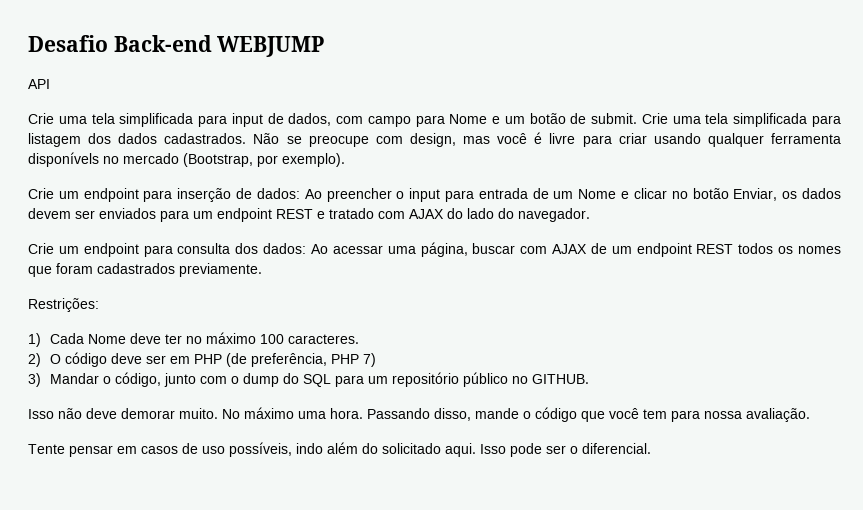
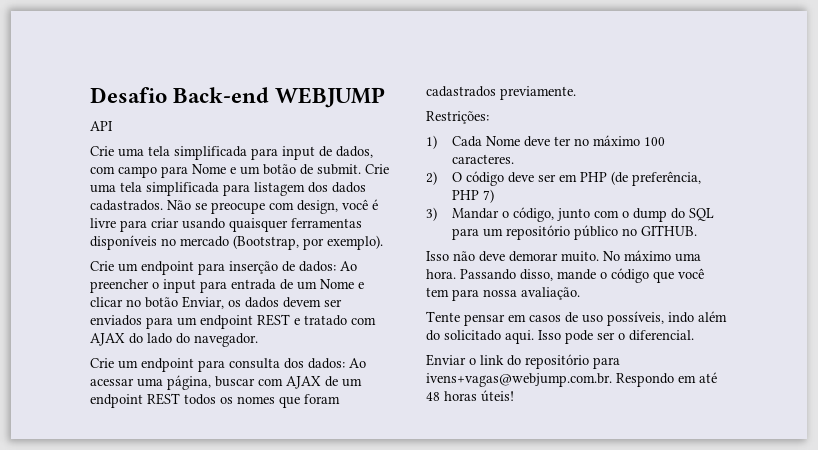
- Não se preocupe com design, mas você é livre para criar usando qualquer ferramenta disponívels no mercado (Bootstrap, por exemplo).
+ Não se preocupe com design, você é livre para criar usando quaisquer ferramentas disponíveis no mercado (Bootstrap, por exemplo).
+ Enviar o link do repositório para ivens+vagas@webjump.com.br. Respondo em até 48 horas úteis!

